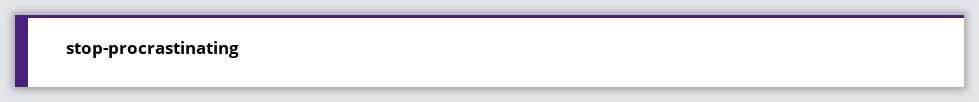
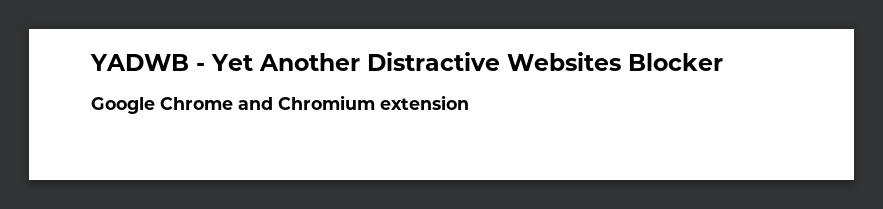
- stop-procrastinating
+ YADWB - Yet Another Distractive Websites Blocker
+ Google Chrome and Chromium extension

